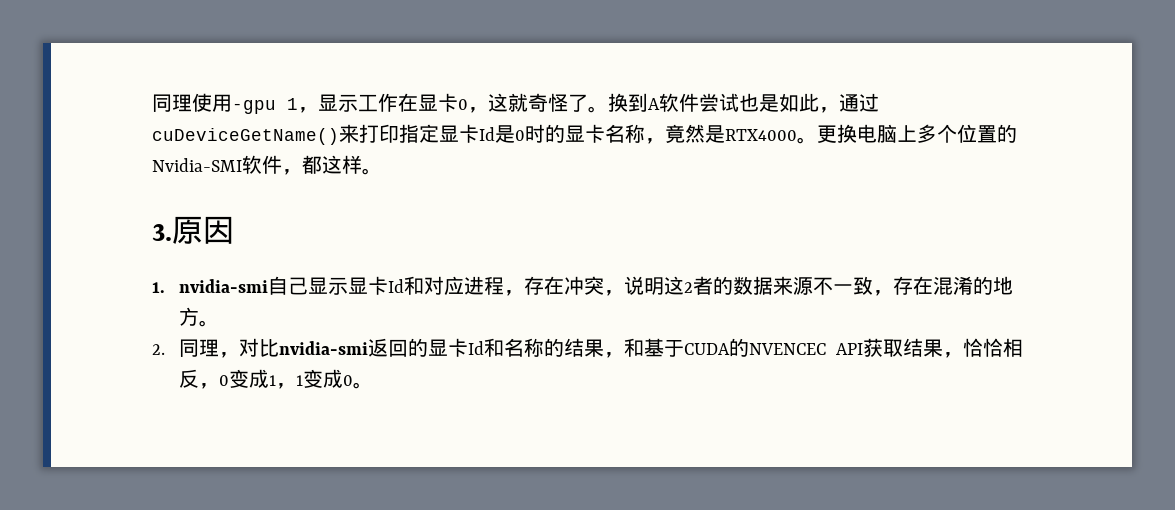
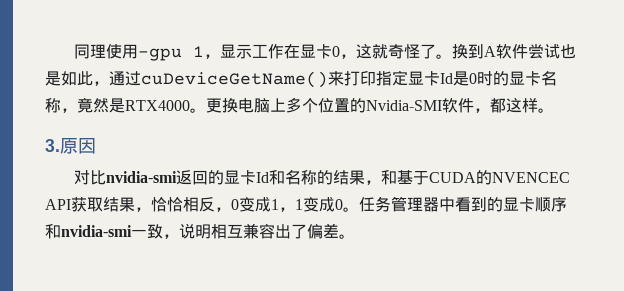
- 1. nvidia-smi自己显示显卡Id和对应进程，存在冲突，说明这2者的数据来源不一致，存在混淆的地方。
- 2.同理，对比nvidia-smi返回的显卡Id和名称的结果，和基于CUDA的NVENCEC API获取结果，恰恰相反，0变成1，1变成0。
+ 对比nvidia-smi返回的显卡Id和名称的结果，和基于CUDA的NVENCEC API获取结果，恰恰相反，0变成1，1变成0。
+ 任务管理器中看到的显卡顺序和nvidia-smi一致，说明相互兼容出了偏差。

